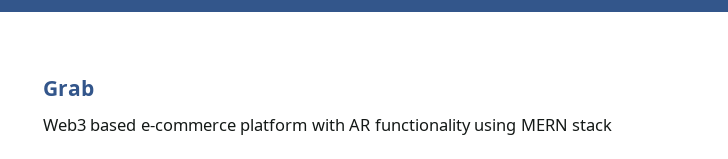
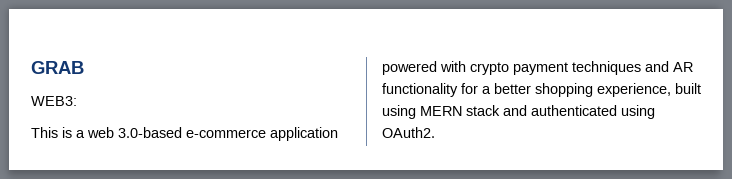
- Grab
- Web3 based e-commerce platform with AR functionality using MERN stack
+ GRAB
+ WEB3:
+ This is a web 3.0-based e-commerce application powered with crypto payment techniques and AR functionality for a better shopping experience, built using MERN stack and authenticated using OAuth2.

